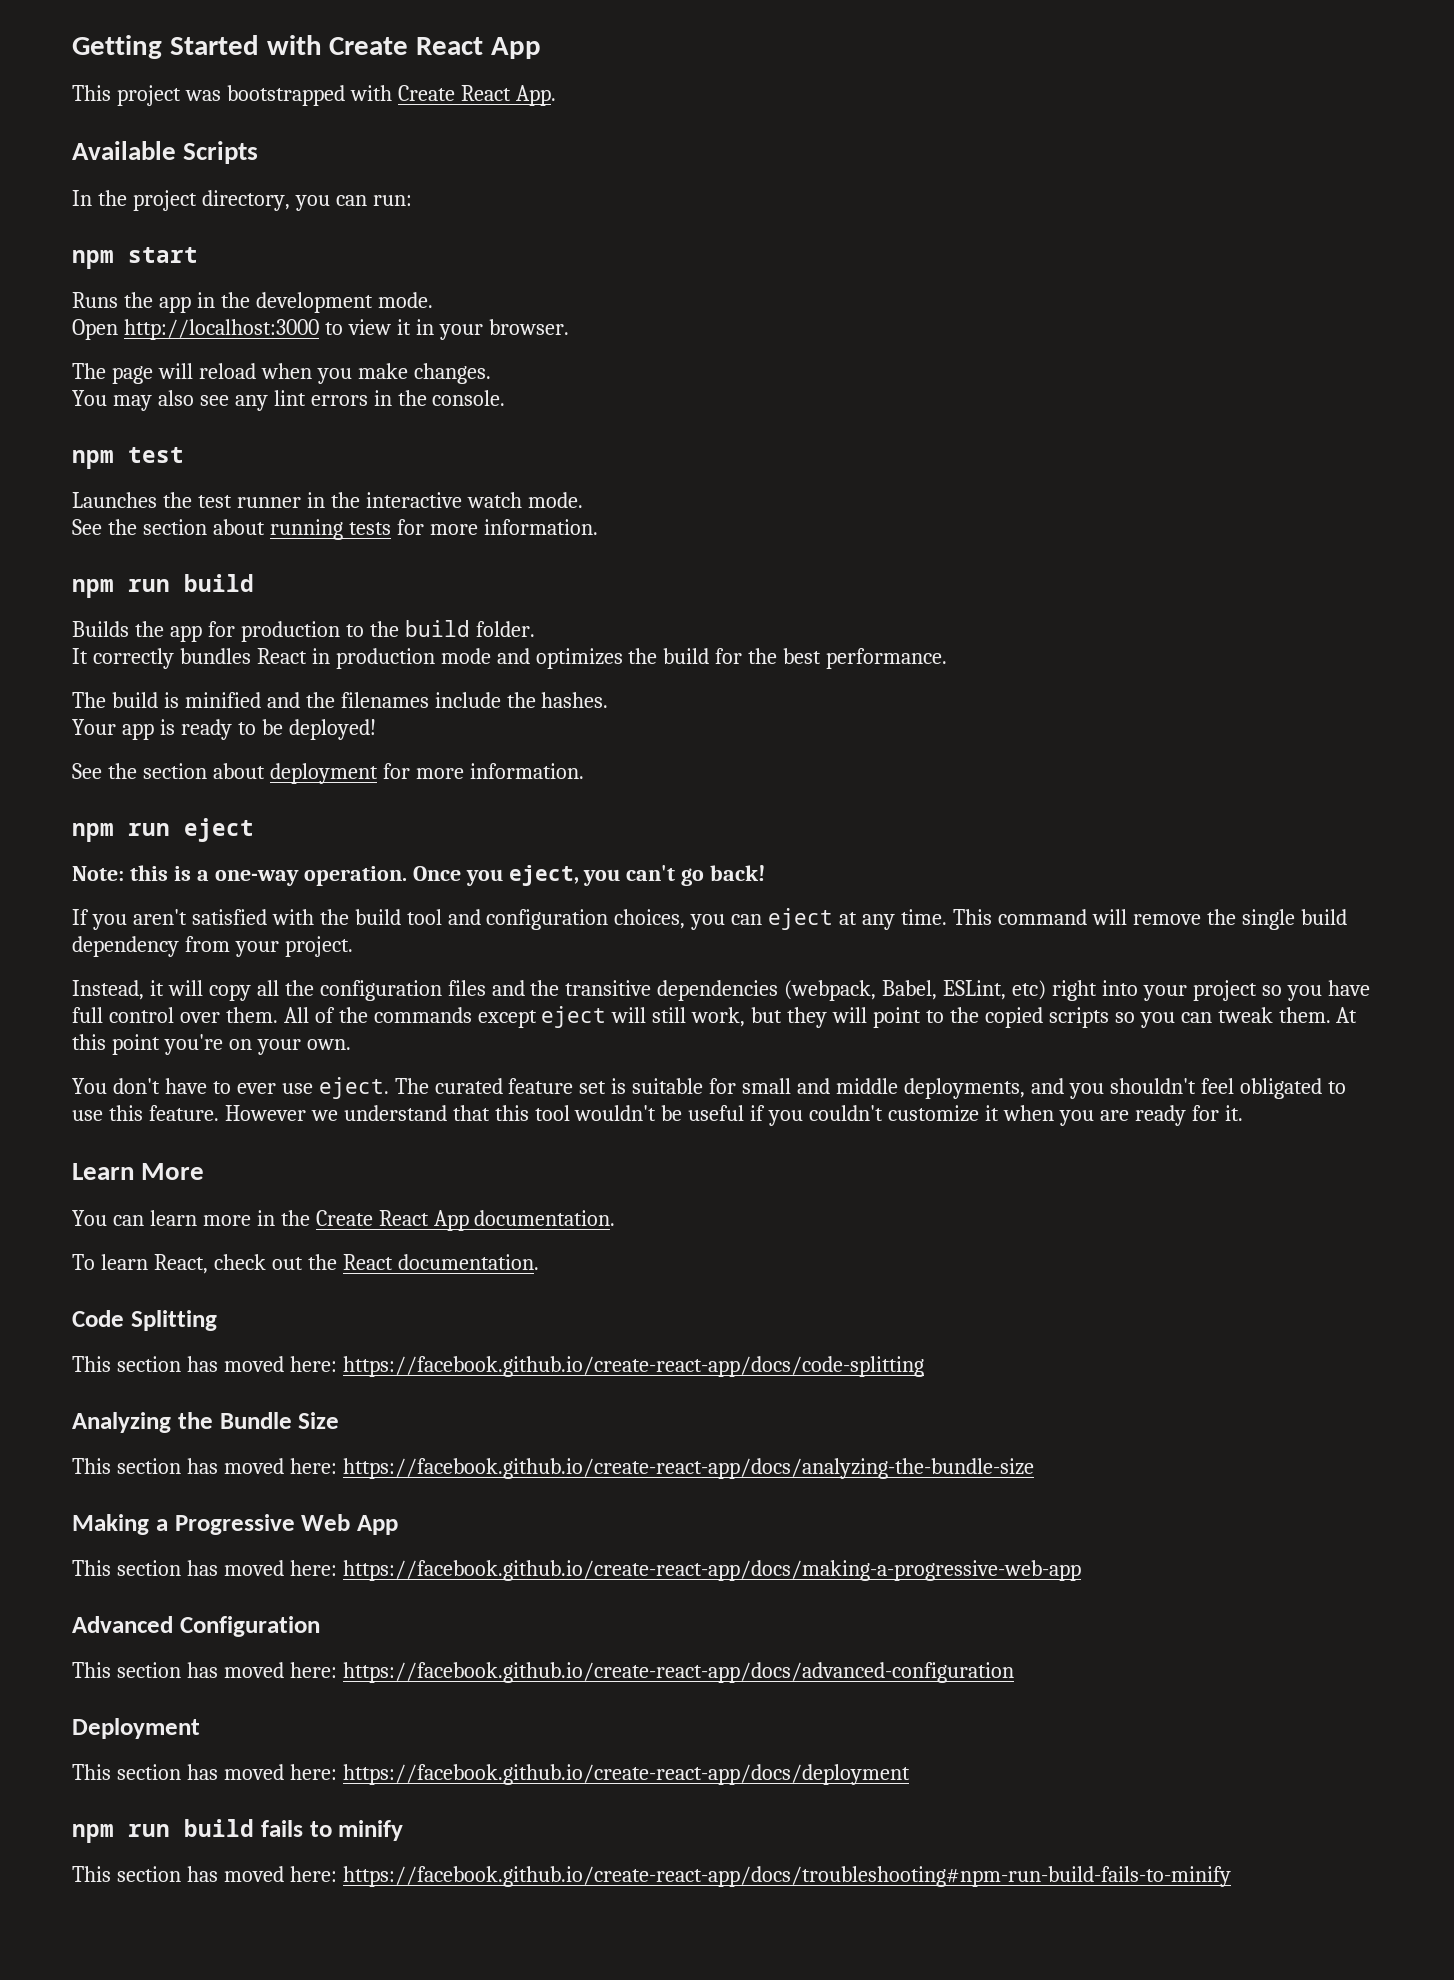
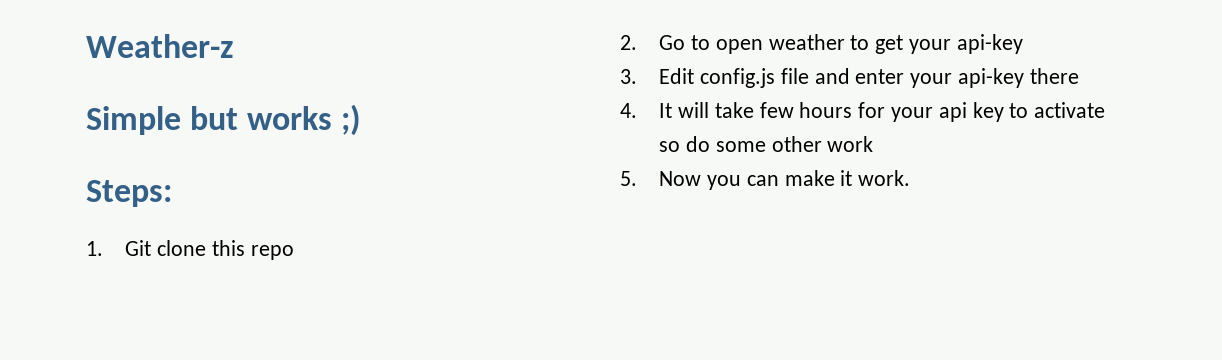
- Getting Started with Create React App
- This project was bootstrapped with Create React App.
- Available Scripts
- In the project directory, you can run:
- npm start
- Runs the app in the development mode.
- Open http://localhost:3000 to view it in your browser.
- The page will reload when you make changes.
- You may also see any lint errors in the console.
- npm test
- Launches the test runner in the interactive watch mode.
- See the section about running tests for more information.
- npm run build
- Builds the app for production to the build folder.
- It correctly bundles React in production mode and optimizes the build for the best performance.
- The build is minified and the filenames include the hashes.
- Your app is ready to be deployed!
- See the section about deployment for more information.
- npm run eject
- Note: this is a one-way operation. Once you eject, you can't go back!
- If you aren't satisfied with the build tool and configuration choices, you can eject at any time. This command will remove the single build dependency from your project.
- Instead, it will copy all the configuration files and the transitive dependencies (webpack, Babel, ESLint, etc) right into your project so you have full control over them. All of the commands except eject will still work, but they will point to the copied scripts so you can tweak them. At this point you're on your own.
- You don't have to ever use eject. The curated feature set is suitable for small and middle deployments, and you shouldn't feel obligated to use this feature. However we understand that this tool wouldn't be useful if you couldn't customize it when you are ready for it.
- Learn More
- You can learn more in the Create React App documentation.
- To learn React, check out the React documentation.
- Code Splitting
- This section has moved here: https://facebook.github.io/create-react-app/docs/code-splitting
- Analyzing the Bundle Size
- This section has moved here: https://facebook.github.io/create-react-app/docs/analyzing-the-bundle-size
- Making a Progressive Web App
- This section has moved here: https://facebook.github.io/create-react-app/docs/making-a-progressive-web-app
- Advanced Configuration
- This section has moved here: https://facebook.github.io/create-react-app/docs/advanced-configuration
- Deployment
- This section has moved here: https://facebook.github.io/create-react-app/docs/deployment
- npm run build fails to minify
- This section has moved here: https://facebook.github.io/create-react-app/docs/troubleshooting#npm-run-build-fails-to-minify
+ Weather-z
+ Simple but works ;)
+ Steps:
+ 1. Git clone this repo
+ 2. Go to open weather to get your api-key
+ 3. Edit config.js file and enter your api-key there
+ 4. It will take few hours for your api key to activate so do some other work
+ 5. Now you can make it work.

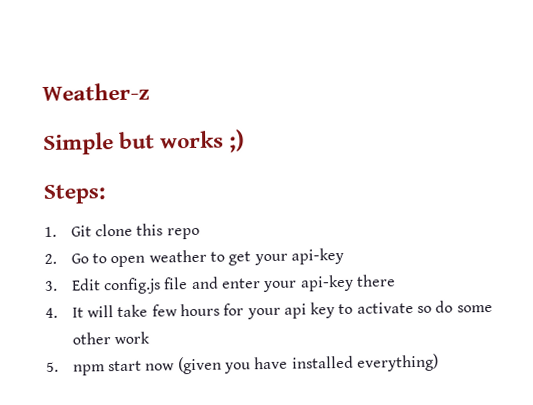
- 5. Now you can make it work.
+ 5. npm start now (given you have installed everything)

